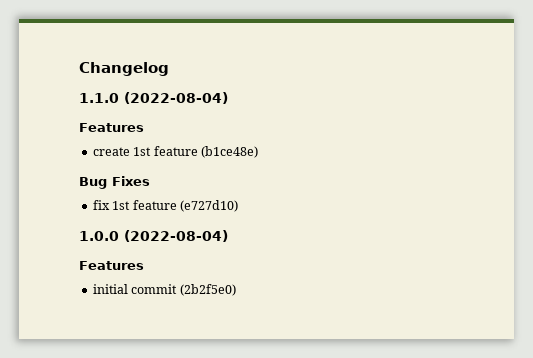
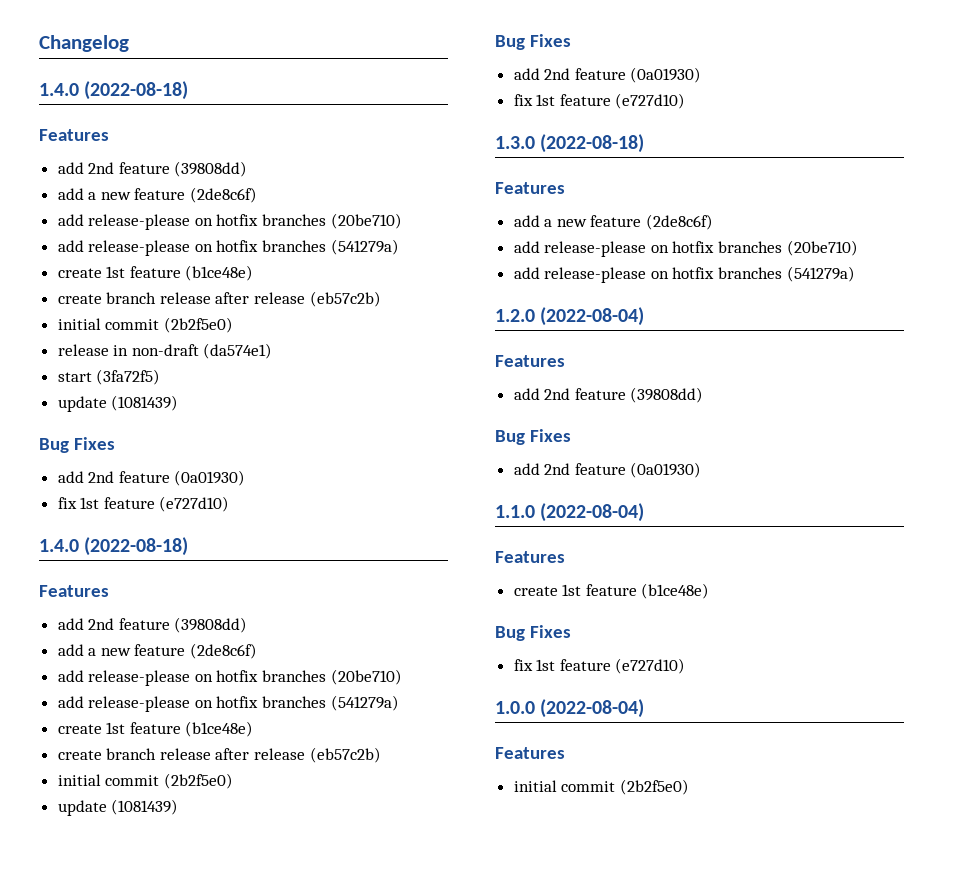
  Changelog
+ 1.4.0 (2022-08-18)
+ Features
+ add 2nd feature (39808dd)
+ add a new feature (2de8c6f)
+ add release-please on hotfix branches (20be710)
+ add release-please on hotfix branches (541279a)
+ create 1st feature (b1ce48e)
+ create branch release after release (eb57c2b)
+ initial commit (2b2f5e0)
+ release in non-draft (da574e1)
+ start (3fa72f5)
+ update (1081439)
+ Bug Fixes
+ add 2nd feature (0a01930)
+ fix 1st feature (e727d10)
+ 1.4.0 (2022-08-18)
+ Features
+ add 2nd feature (39808dd)
+ add a new feature (2de8c6f)
+ add release-please on hotfix branches (20be710)
+ add release-please on hotfix branches (541279a)
+ create 1st feature (b1ce48e)
+ create branch release after release (eb57c2b)
+ initial commit (2b2f5e0)
+ update (1081439)
+ Bug Fixes
+ add 2nd feature (0a01930)
+ fix 1st feature (e727d10)
+ 1.3.0 (2022-08-18)
+ Features
+ add a new feature (2de8c6f)
+ add release-please on hotfix branches (20be710)
+ add release-please on hotfix branches (541279a)
+ 1.2.0 (2022-08-04)
+ Features
+ add 2nd feature (39808dd)
+ Bug Fixes
+ add 2nd feature (0a01930)

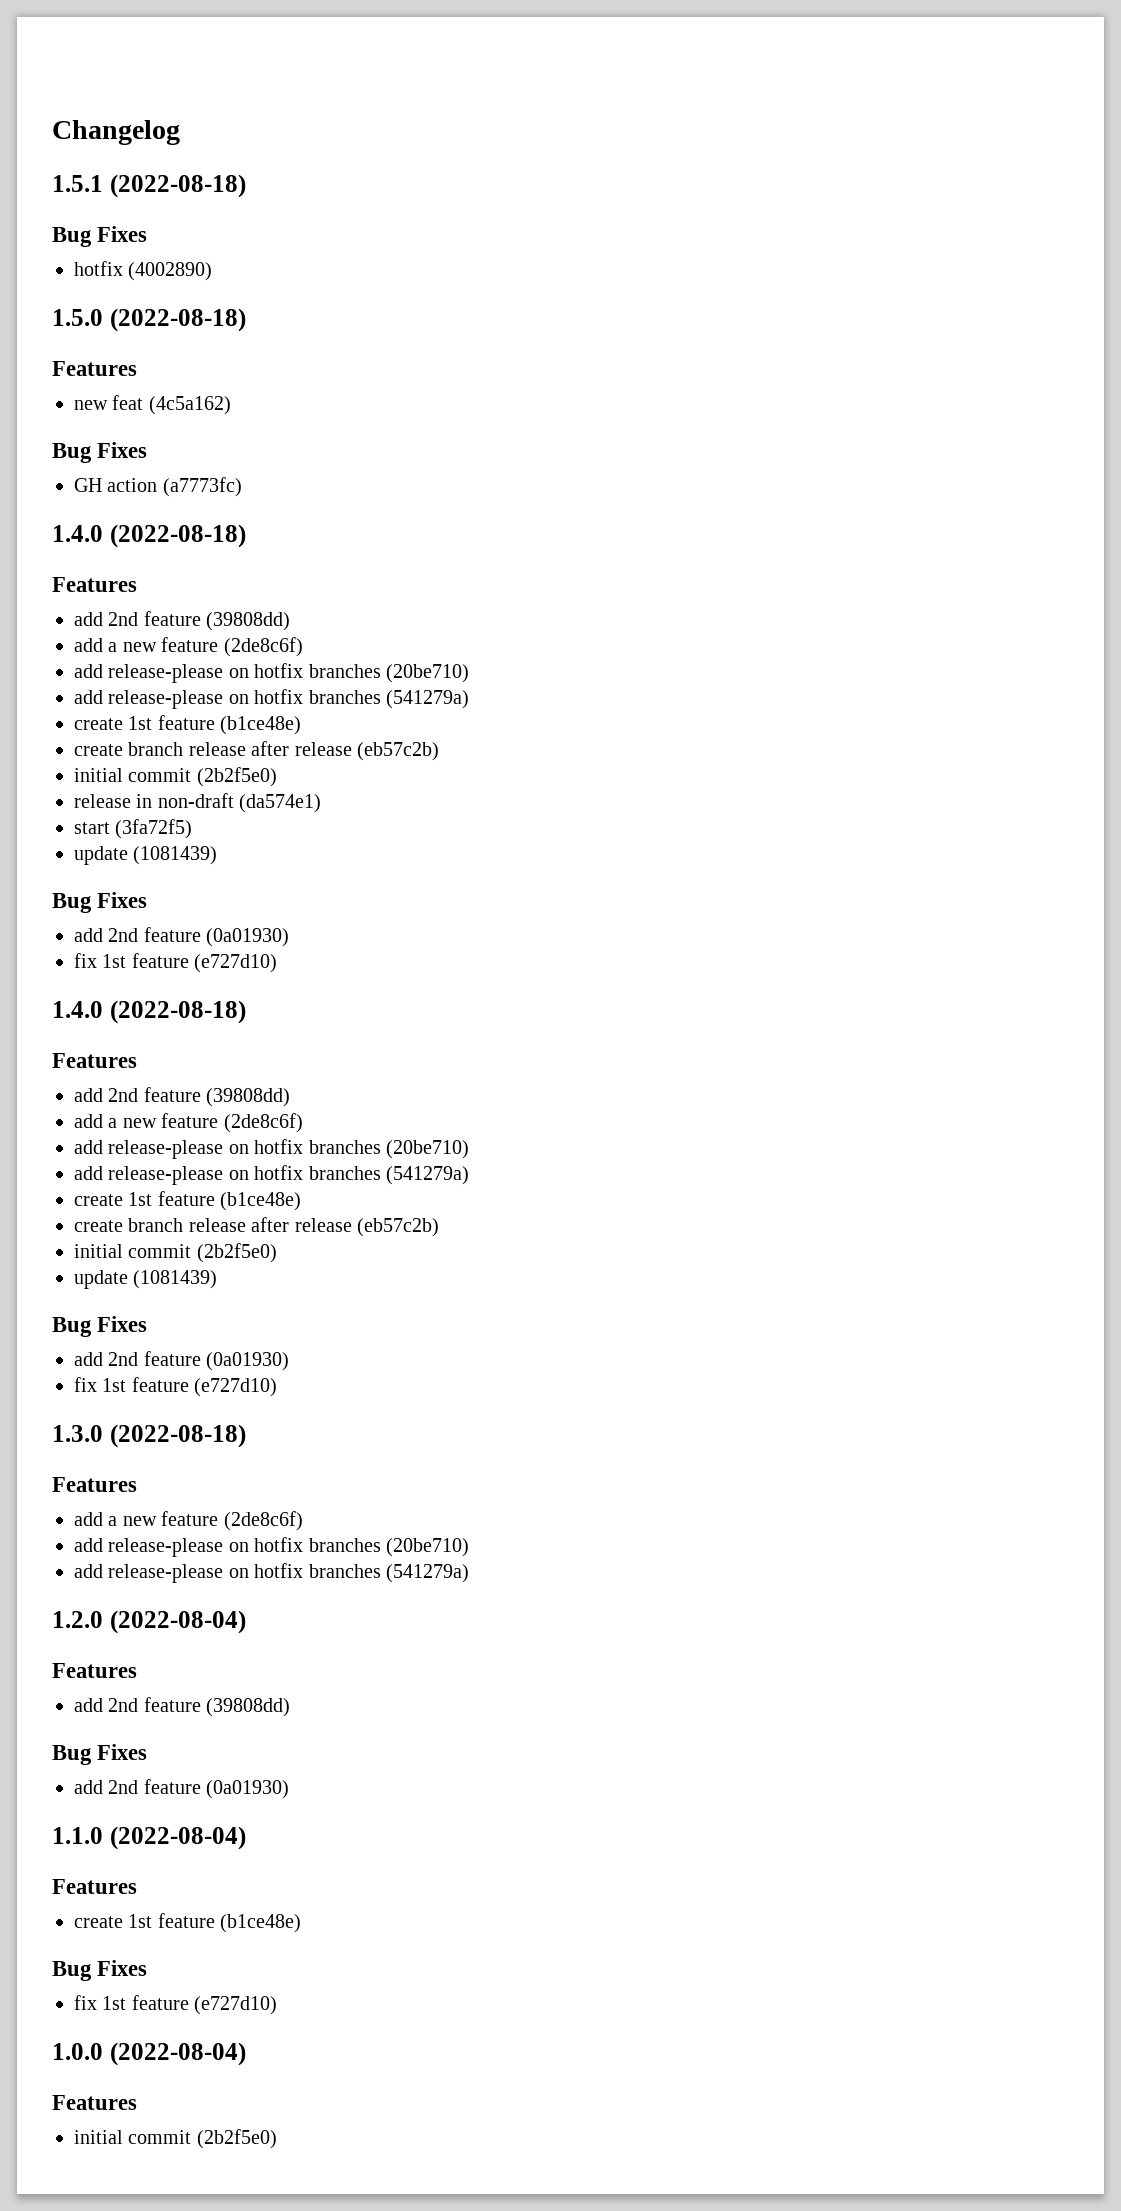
+ 1.5.1 (2022-08-18)
+ Bug Fixes
+ hotfix (4002890)
+ 1.5.0 (2022-08-18)
+ Features
+ new feat (4c5a162)
+ Bug Fixes
+ GH action (a7773fc)

